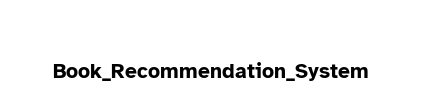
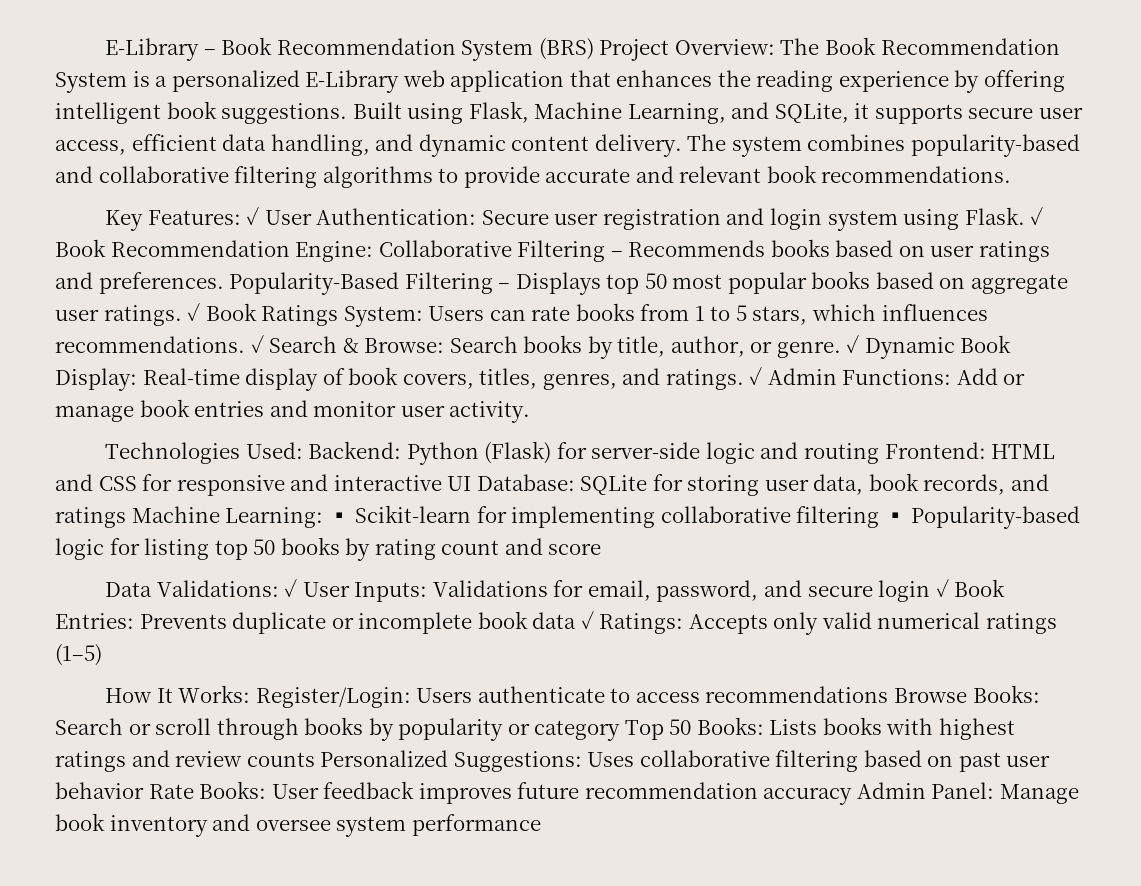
- Book_Recommendation_System
+ E-Library – Book Recommendation System (BRS) Project Overview: The Book Recommendation System is a personalized E-Library web application that enhances the reading experience by offering intelligent book suggestions. Built using Flask, Machine Learning, and SQLite, it supports secure user access, efficient data handling, and dynamic content delivery. The system combines popularity-based and collaborative filtering algorithms to provide accurate and relevant book recommendations.
+ Key Features: ✓ User Authentication: Secure user registration and login system using Flask. ✓ Book Recommendation Engine: Collaborative Filtering – Recommends books based on user ratings and preferences. Popularity-Based Filtering – Displays top 50 most popular books based on aggregate user ratings. ✓ Book Ratings System: Users can rate books from 1 to 5 stars, which influences recommendations. ✓ Search & Browse: Search books by title, author, or genre. ✓ Dynamic Book Display: Real-time display of book covers, titles, genres, and ratings. ✓ Admin Functions: Add or manage book entries and monitor user activity.
+ Technologies Used: Backend: Python (Flask) for server-side logic and routing Frontend: HTML and CSS for responsive and interactive UI Database: SQLite for storing user data, book records, and ratings Machine Learning: ▪ Scikit-learn for implementing collaborative filtering ▪ Popularity-based logic for listing top 50 books by rating count and score
+ Data Validations: ✓ User Inputs: Validations for email, password, and secure login ✓ Book Entries: Prevents duplicate or incomplete book data ✓ Ratings: Accepts only valid numerical ratings (1–5)
+ How It Works: Register/Login: Users authenticate to access recommendations Browse Books: Search or scroll through books by popularity or category Top 50 Books: Lists books with highest ratings and review counts Personalized Suggestions: Uses collaborative filtering based on past user behavior Rate Books: User feedback improves future recommendation accuracy Admin Panel: Manage book inventory and oversee system performance

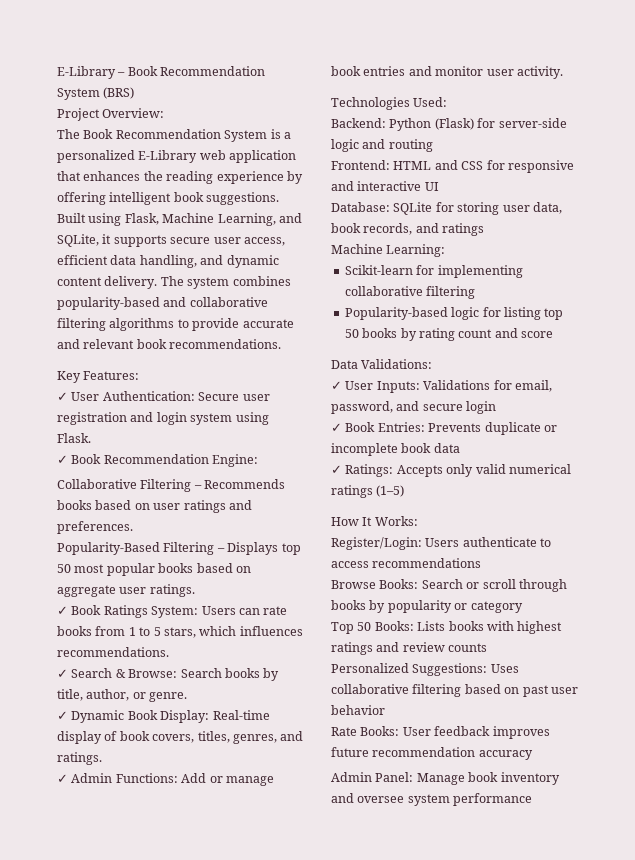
- E-Library – Book Recommendation System (BRS) Project Overview: The Book Recommendation System is a personalized E-Library web application that enhances the reading experience by offering intelligent book suggestions.
+ E-Library – Book Recommendation System (BRS)
+ Project Overview:
+ The Book Recommendation System is a personalized E-Library web application that enhances the reading experience by offering intelligent book suggestions.
- Key Features: ✓ User Authentication:
+ Key Features:
+ ✓ User Authentication:
- Secure user registration and login system using Flask. ✓ Book Recommendation Engine: Collaborative Filtering – Recommends books based on user ratings and preferences. Popularity-Based Filtering – Displays top 50 most popular books based on aggregate user ratings. ✓ Book Ratings System:
+ Secure user registration and login system using Flask.
+ ✓ Book Recommendation Engine:
+ Collaborative Filtering – Recommends books based on user ratings and preferences.
+ Popularity-Based Filtering – Displays top 50 most popular books based on aggregate user ratings.
+ ✓ Book Ratings System:
- Users can rate books from 1 to 5 stars, which influences recommendations. ✓ Search & Browse:
+ Users can rate books from 1 to 5 stars, which influences recommendations.
+ ✓ Search & Browse:
- Search books by title, author, or genre. ✓ Dynamic Book Display:
+ Search books by title, author, or genre.
+ ✓ Dynamic Book Display:
- Real-time display of book covers, titles, genres, and ratings. ✓ Admin Functions:
+ Real-time display of book covers, titles, genres, and ratings.
+ ✓ Admin Functions:
- Technologies Used: Backend: Python (Flask) for server-side logic and routing Frontend: HTML and CSS for responsive and interactive UI Database: SQLite for storing user data, book records, and ratings Machine Learning: ▪ Scikit-learn for implementing collaborative filtering ▪ Popularity-based logic for listing top 50 books by rating count and score
+ Technologies Used:
+ Backend: Python (Flask) for server-side logic and routing
+ Frontend: HTML and CSS for responsive and interactive UI
+ Database: SQLite for storing user data, book records, and ratings
+ Machine Learning:
+ Scikit-learn for implementing collaborative filtering
+ Popularity-based logic for listing top 50 books by rating count and score
- Data Validations: ✓ User Inputs: Validations for email, password, and secure login ✓ Book Entries: Prevents duplicate or incomplete book data ✓ Ratings: Accepts only valid numerical ratings (1–5)
+ Data Validations:
+ ✓ User Inputs: Validations for email, password, and secure login
+ ✓ Book Entries: Prevents duplicate or incomplete book data
+ ✓ Ratings: Accepts only valid numerical ratings (1–5)
- How It Works: Register/Login: Users authenticate to access recommendations Browse Books: Search or scroll through books by popularity or category Top 50 Books: Lists books with highest ratings and review counts Personalized Suggestions: Uses collaborative filtering based on past user behavior Rate Books: User feedback improves future recommendation accuracy Admin Panel: Manage book inventory and oversee system performance
+ How It Works:
+ Register/Login: Users authenticate to access recommendations
+ Browse Books: Search or scroll through books by popularity or category
+ Top 50 Books: Lists books with highest ratings and review counts
+ Personalized Suggestions: Uses collaborative filtering based on past user behavior
+ Rate Books: User feedback improves future recommendation accuracy
+ Admin Panel: Manage book inventory and oversee system performance

